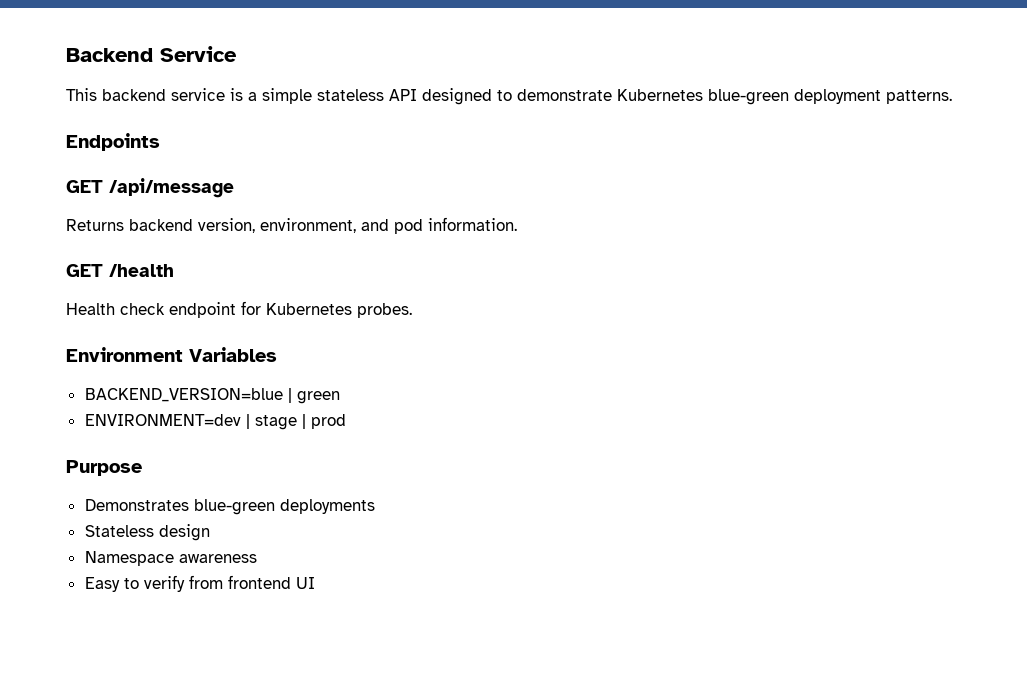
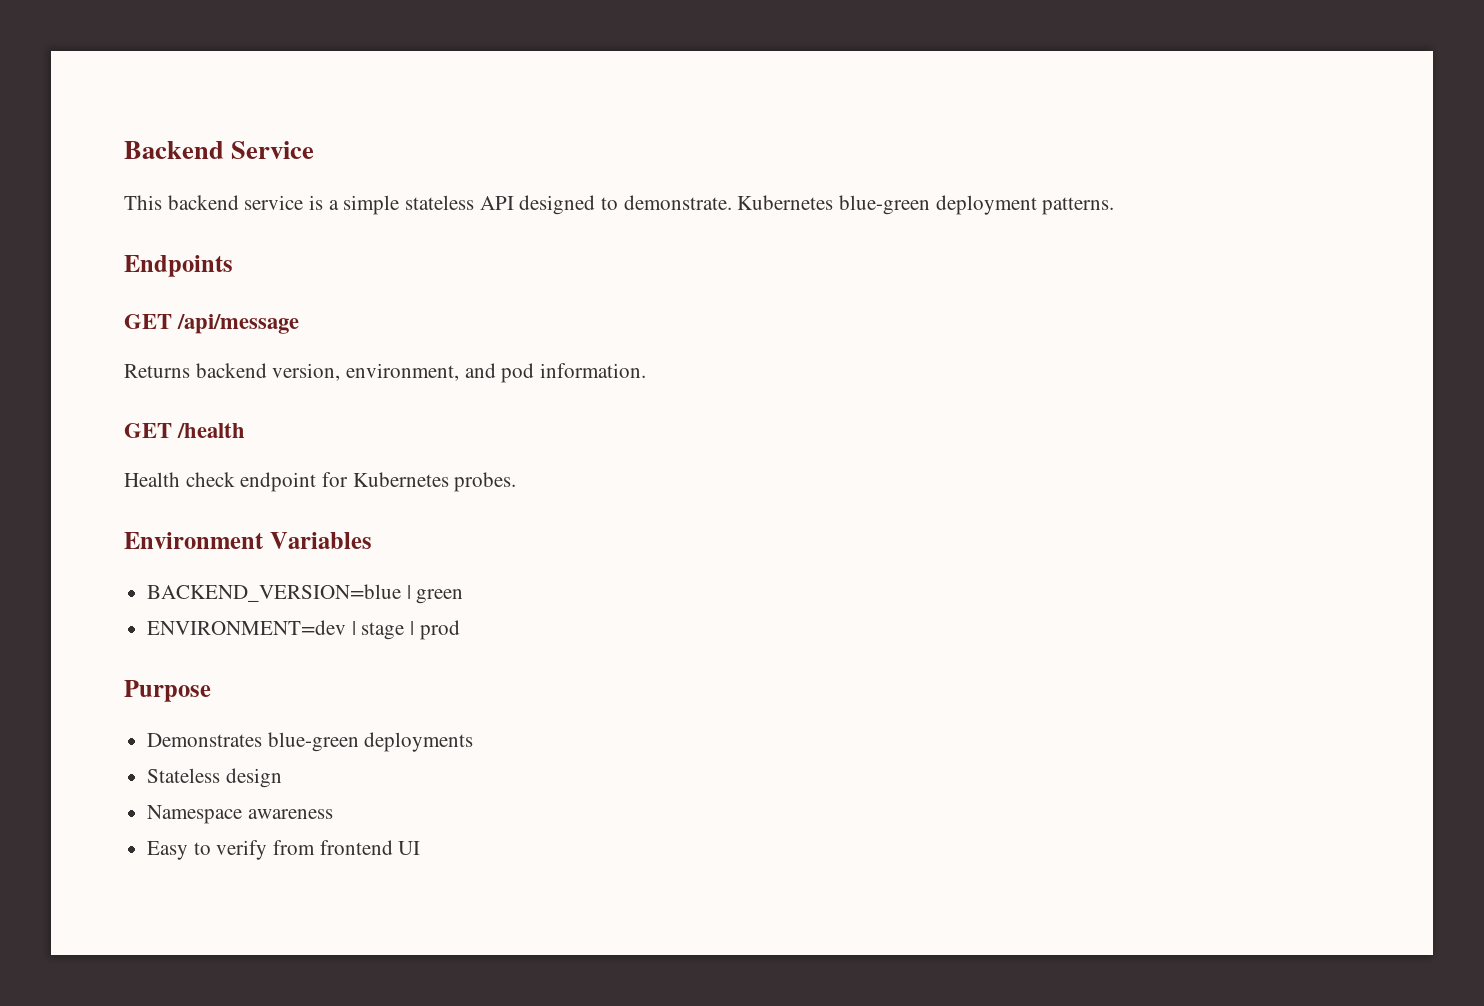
- This backend service is a simple stateless API designed to demonstrate Kubernetes blue-green deployment patterns.
+ This backend service is a simple stateless API designed to demonstrate. Kubernetes blue-green deployment patterns.

